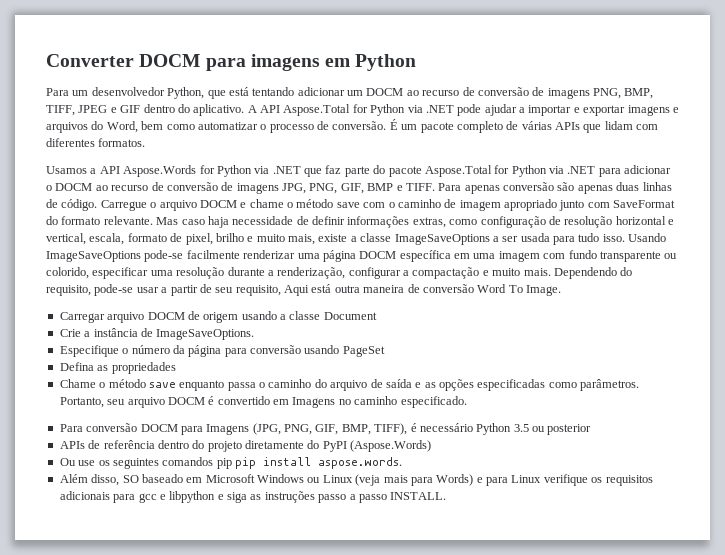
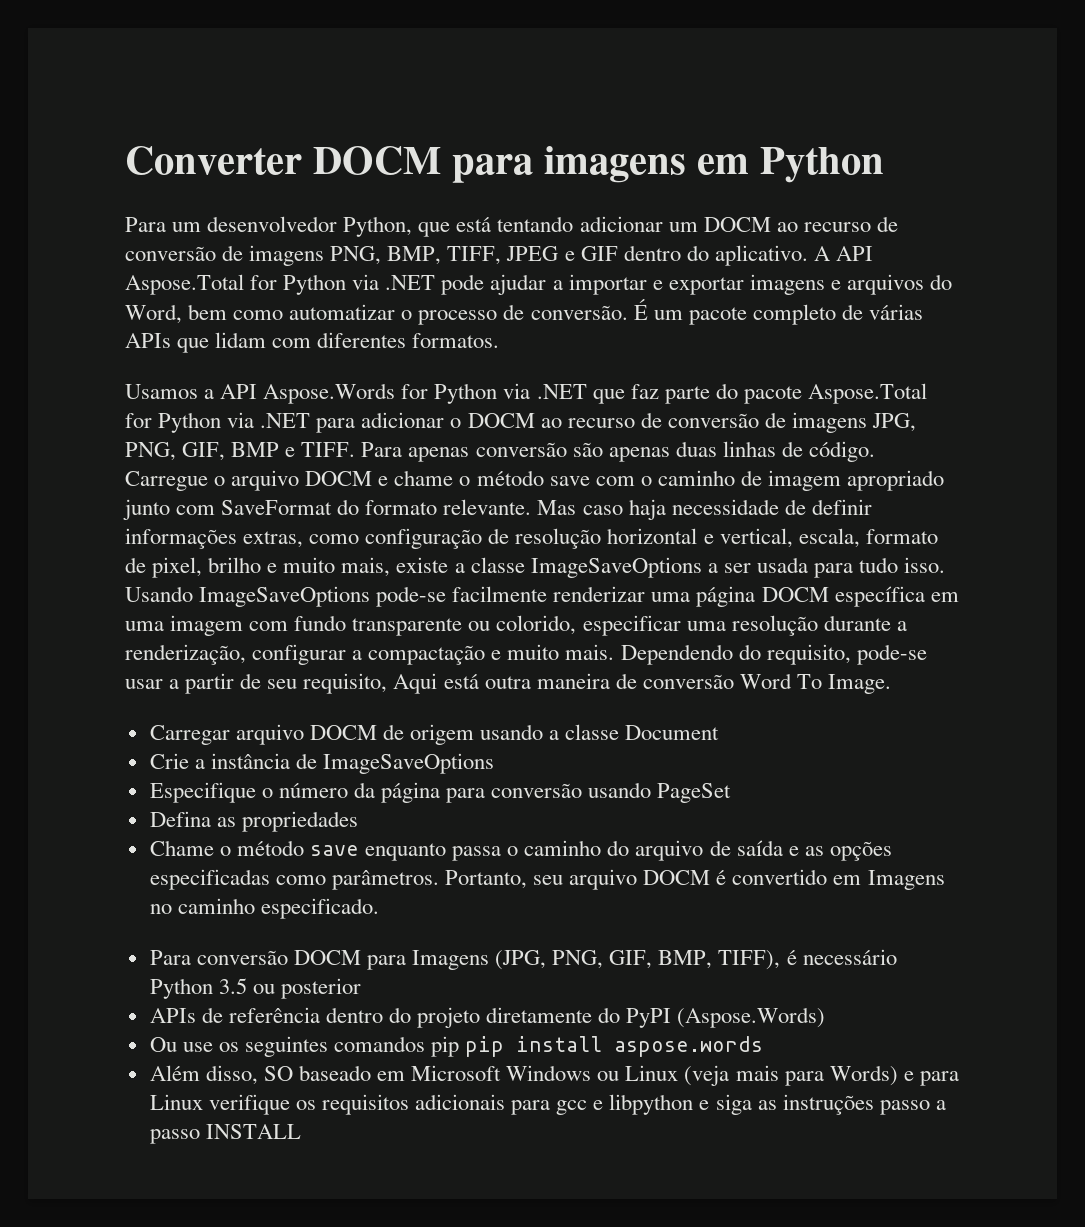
- Crie a instância de ImageSaveOptions.
+ Crie a instância de ImageSaveOptions
- Ou use os seguintes comandos pip pip install aspose.words.
+ Ou use os seguintes comandos pip pip install aspose.words
- Além disso, SO baseado em Microsoft Windows ou Linux (veja mais para Words) e para Linux verifique os requisitos adicionais para gcc e libpython e siga as instruções passo a passo INSTALL.
+ Além disso, SO baseado em Microsoft Windows ou Linux (veja mais para Words) e para Linux verifique os requisitos adicionais para gcc e libpython e siga as instruções passo a passo INSTALL

